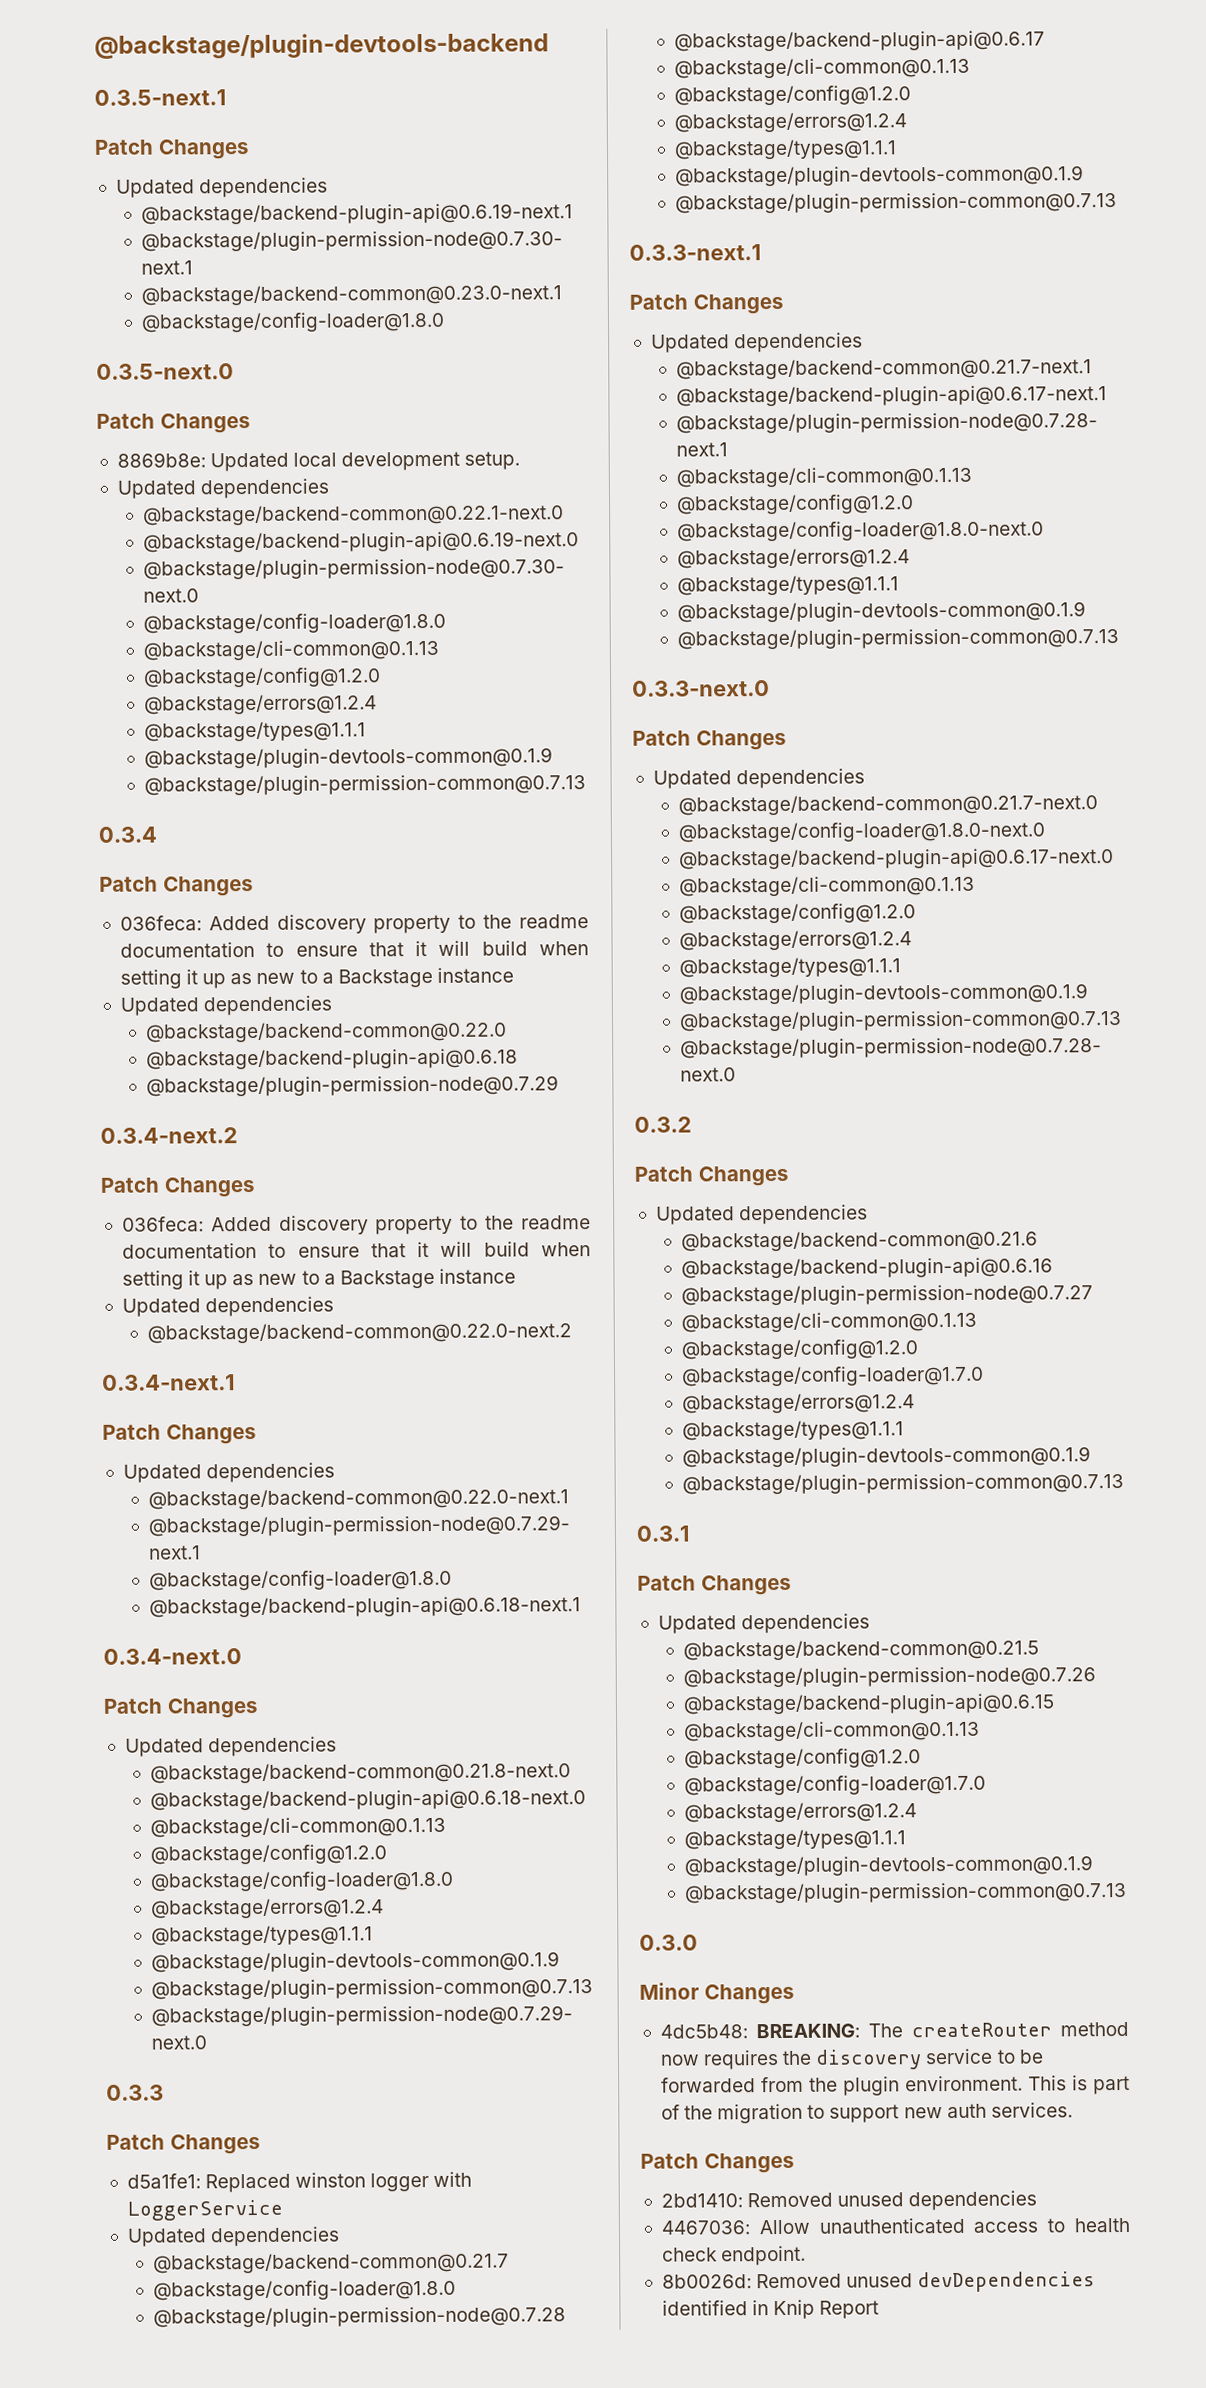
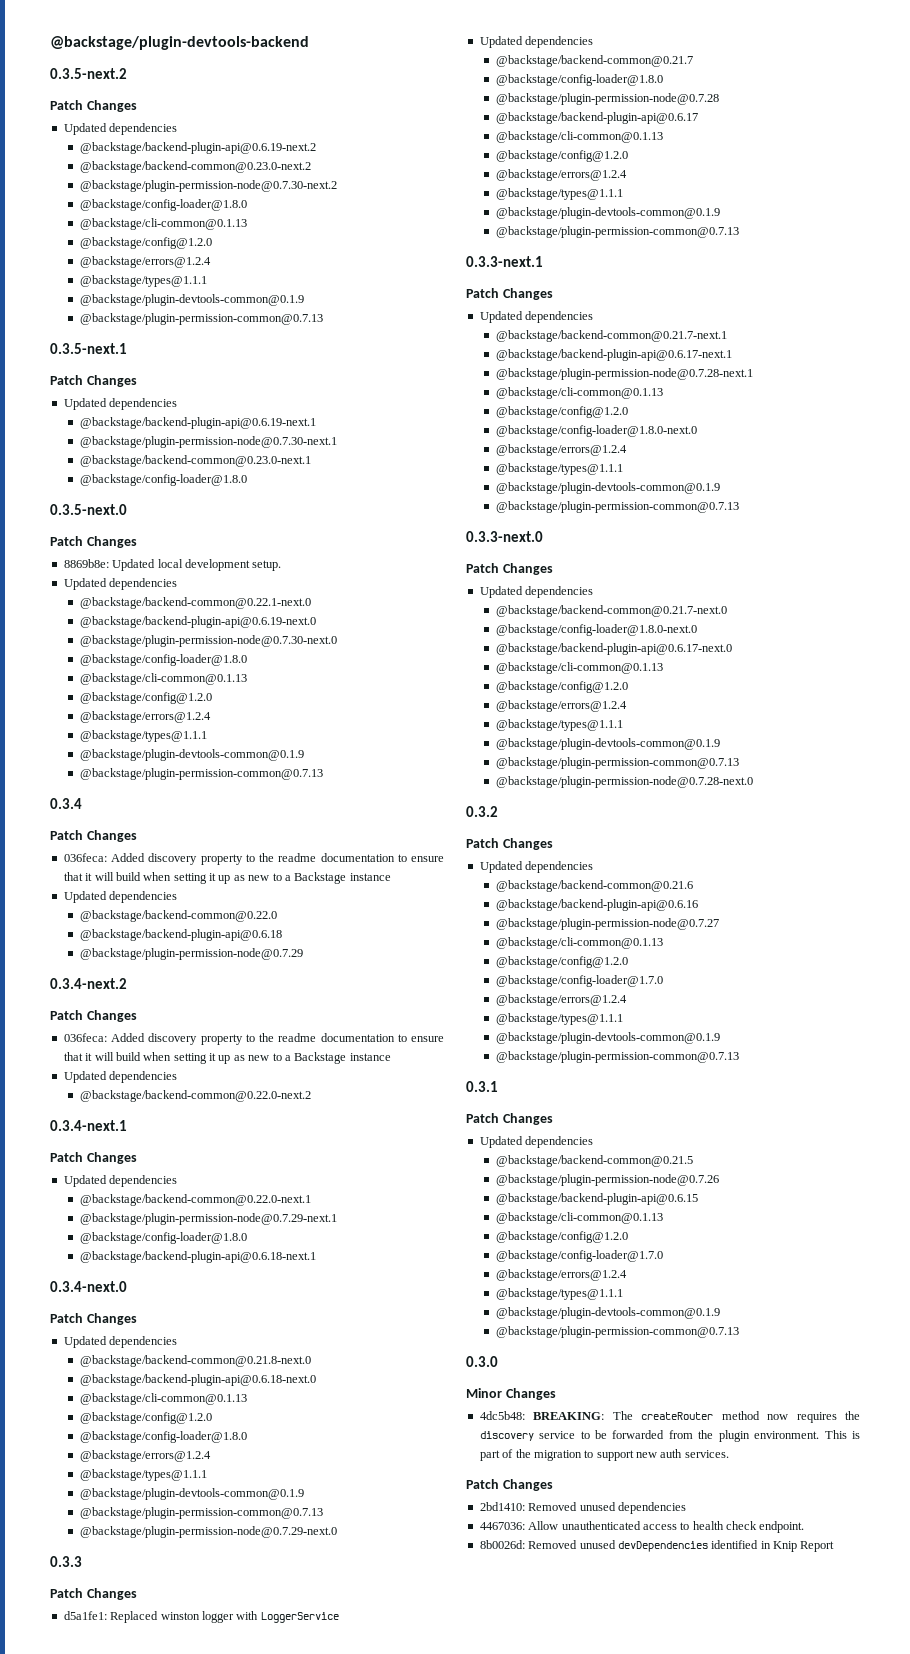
+ 0.3.5-next.2
+ Patch Changes
+ Updated dependencies
+ @backstage/backend-plugin-api@0.6.19-next.2
+ @backstage/backend-common@0.23.0-next.2
+ @backstage/plugin-permission-node@0.7.30-next.2
+ @backstage/config-loader@1.8.0
+ @backstage/cli-common@0.1.13
+ @backstage/config@1.2.0
+ @backstage/errors@1.2.4
+ @backstage/types@1.1.1
+ @backstage/plugin-devtools-common@0.1.9
+ @backstage/plugin-permission-common@0.7.13

